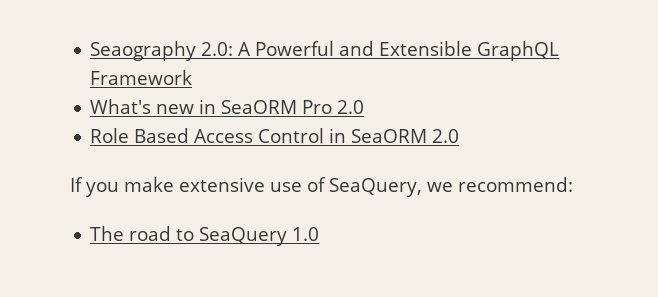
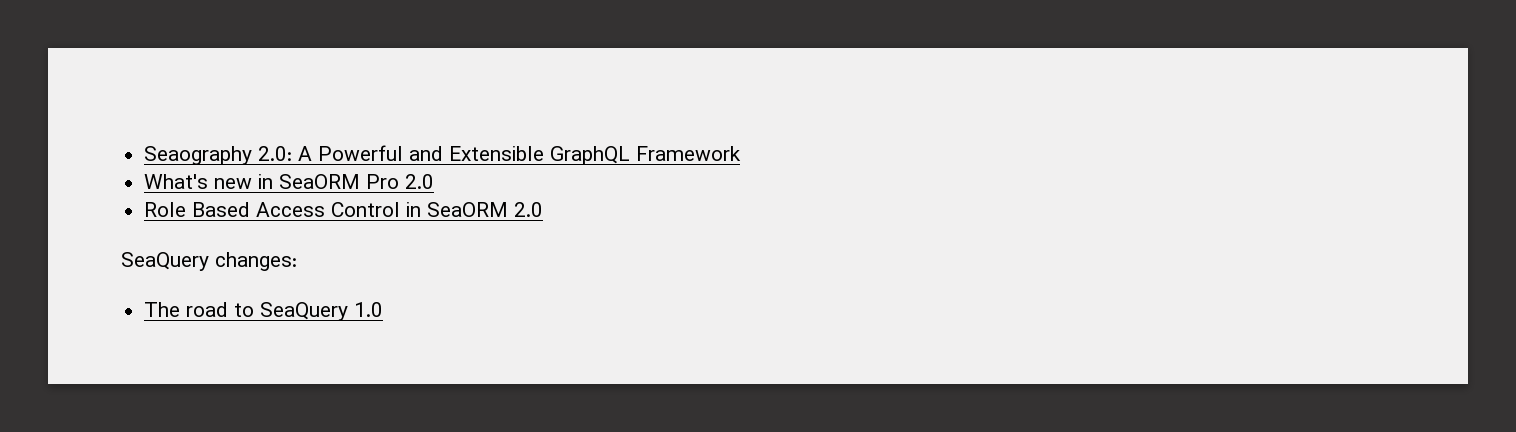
- If you make extensive use of SeaQuery, we recommend:
+ SeaQuery changes:

